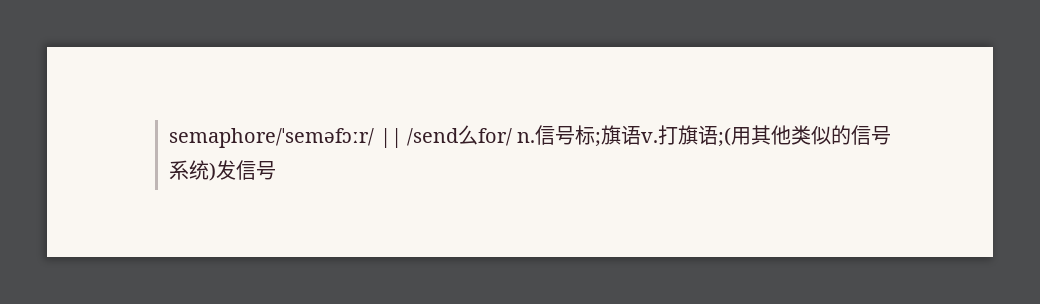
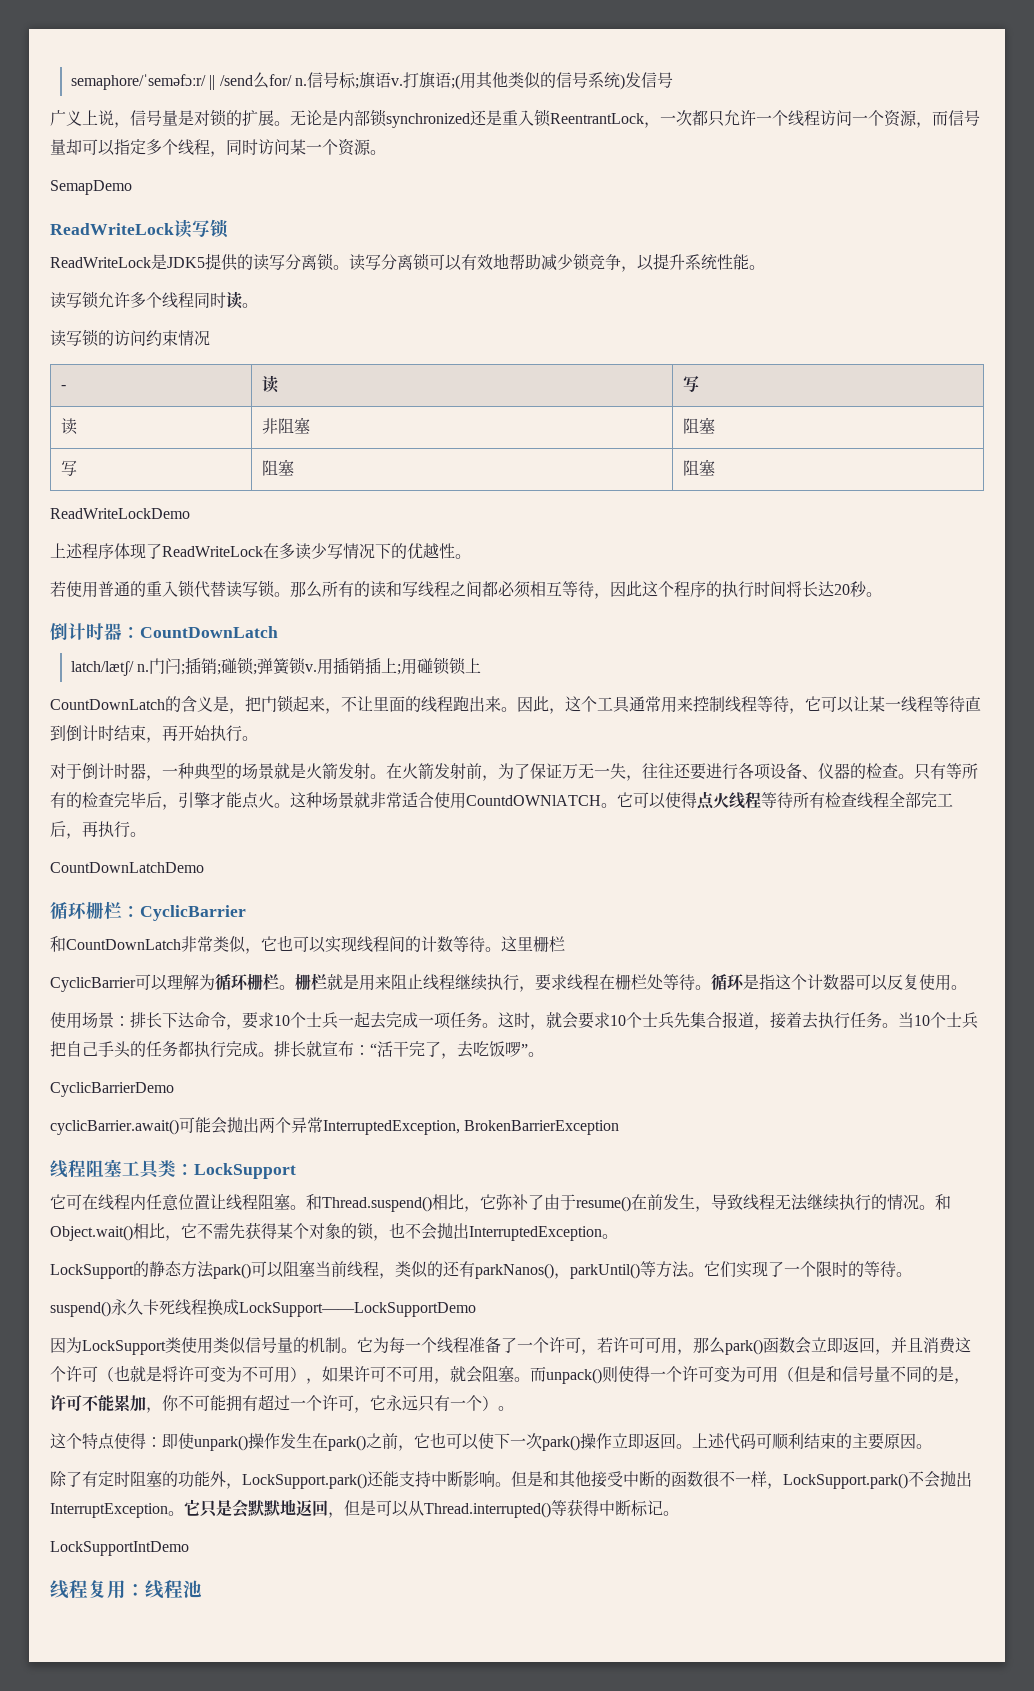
+ 广义上说，信号量是对锁的扩展。无论是内部锁synchronized还是重入锁ReentrantLock，一次都只允许一个线程访问一个资源，而信号量却可以指定多个线程，同时访问某一个资源。
+ SemapDemo
+ ReadWriteLock读写锁
+ ReadWriteLock是JDK5提供的读写分离锁。读写分离锁可以有效地帮助减少锁竞争，以提升系统性能。
+ 读写锁允许多个线程同时读。
+ 读写锁的访问约束情况
+ - | 读 | 写
+ 读 | 非阻塞 | 阻塞
+ 写 | 阻塞 | 阻塞
+ ReadWriteLockDemo
+ 上述程序体现了ReadWriteLock在多读少写情况下的优越性。
+ 若使用普通的重入锁代替读写锁。那么所有的读和写线程之间都必须相互等待，因此这个程序的执行时间将长达20秒。
+ 倒计时器：CountDownLatch
+ latch/lætʃ/ n.门闩;插销;碰锁;弹簧锁v.用插销插上;用碰锁锁上
+ CountDownLatch的含义是，把门锁起来，不让里面的线程跑出来。因此，这个工具通常用来控制线程等待，它可以让某一线程等待直到倒计时结束，再开始执行。
+ 对于倒计时器，一种典型的场景就是火箭发射。在火箭发射前，为了保证万无一失，往往还要进行各项设备、仪器的检查。只有等所有的检查完毕后，引擎才能点火。这种场景就非常适合使用CountdOWNlATCH。它可以使得点火线程等待所有检查线程全部完工后，再执行。
+ CountDownLatchDemo
+ 循环栅栏：CyclicBarrier
+ 和CountDownLatch非常类似，它也可以实现线程间的计数等待。这里栅栏
+ CyclicBarrier可以理解为循环栅栏。栅栏就是用来阻止线程继续执行，要求线程在栅栏处等待。循环是指这个计数器可以反复使用。
+ 使用场景：排长下达命令，要求10个士兵一起去完成一项任务。这时，就会要求10个士兵先集合报道，接着去执行任务。当10个士兵把自己手头的任务都执行完成。排长就宣布：“活干完了，去吃饭啰”。
+ CyclicBarrierDemo
+ cyclicBarrier.await()可能会抛出两个异常InterruptedException, BrokenBarrierException
+ 线程阻塞工具类：LockSupport
+ 它可在线程内任意位置让线程阻塞。和Thread.suspend()相比，它弥补了由于resume()在前发生，导致线程无法继续执行的情况。和Object.wait()相比，它不需先获得某个对象的锁，也不会抛出InterruptedException。
+ LockSupport的静态方法park()可以阻塞当前线程，类似的还有parkNanos()，parkUntil()等方法。它们实现了一个限时的等待。
+ suspend()永久卡死线程换成LockSupport——LockSupportDemo
+ 因为LockSupport类使用类似信号量的机制。它为每一个线程准备了一个许可，若许可可用，那么park()函数会立即返回，并且消费这个许可（也就是将许可变为不可用），如果许可不可用，就会阻塞。而unpack()则使得一个许可变为可用（但是和信号量不同的是，许可不能累加，你不可能拥有超过一个许可，它永远只有一个）。
+ 这个特点使得：即使unpark()操作发生在park()之前，它也可以使下一次park()操作立即返回。上述代码可顺利结束的主要原因。
+ 除了有定时阻塞的功能外，LockSupport.park()还能支持中断影响。但是和其他接受中断的函数很不一样，LockSupport.park()不会抛出InterruptException。它只是会默默地返回，但是可以从Thread.interrupted()等获得中断标记。
+ LockSupportIntDemo
+ 线程复用：线程池

